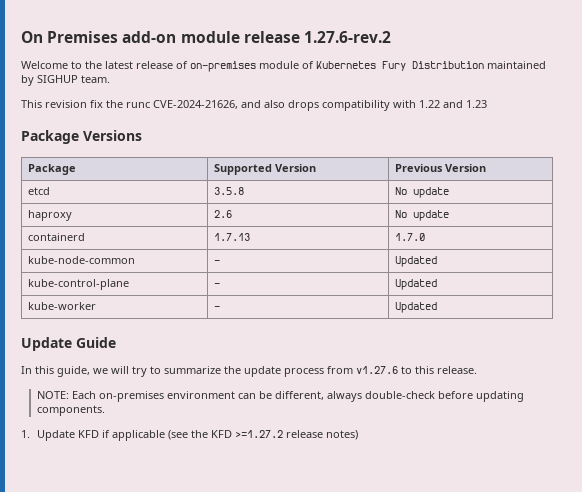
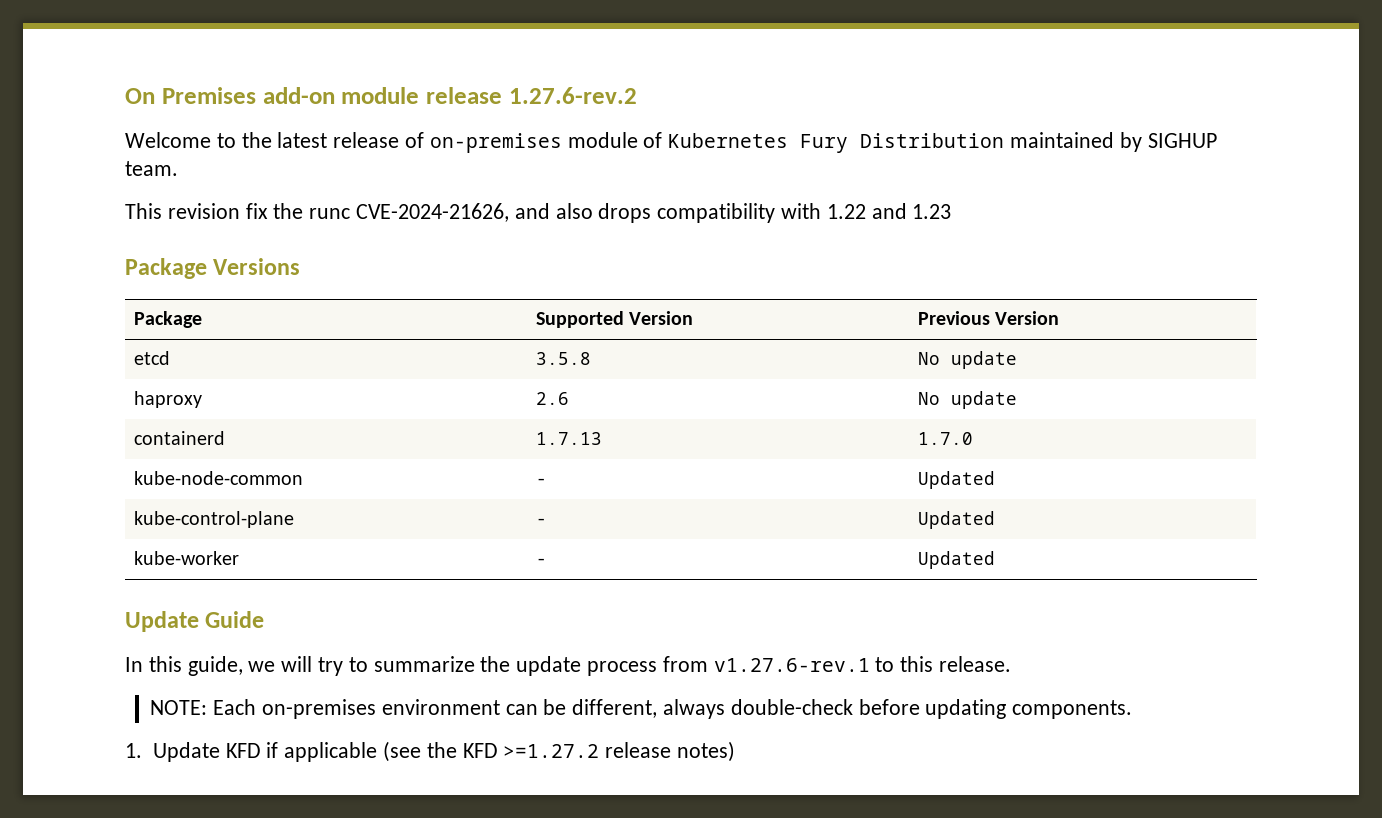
- In this guide, we will try to summarize the update process from v1.27.6 to this release.
+ In this guide, we will try to summarize the update process from v1.27.6-rev.1 to this release.

